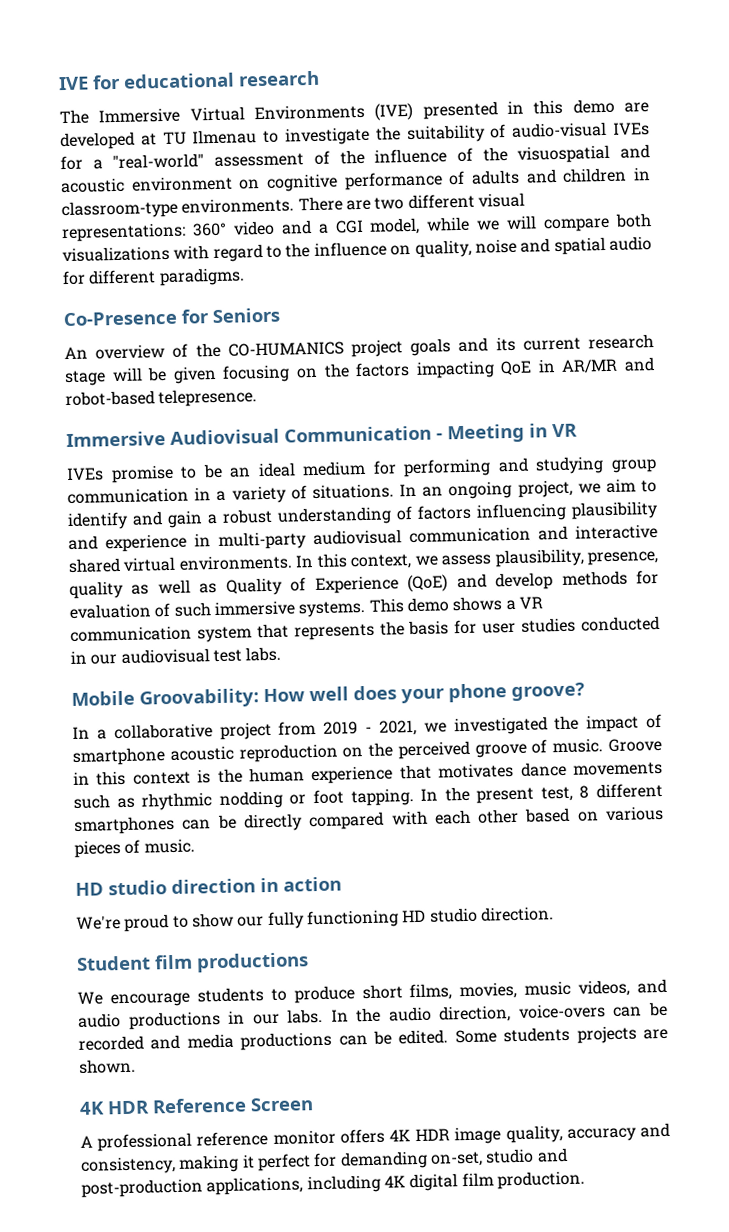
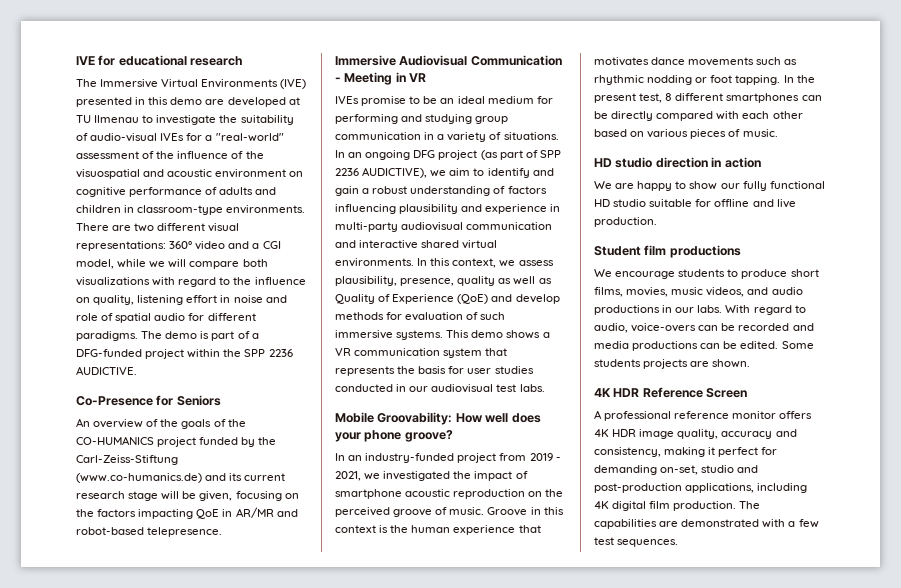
- There are two different visual representations: 360° video and a CGI model, while we will compare both visualizations with regard to the influence on quality, noise and spatial audio for different paradigms.
+ There are two different visual representations: 360° video and a CGI model, while we will compare both visualizations with regard to the influence on quality, listening effort in noise and role of spatial audio for different paradigms. The demo is part of a DFG-funded project within the SPP 2236 AUDICTIVE.
- An overview of the CO-HUMANICS project goals and its current research stage will be given focusing on the factors impacting QoE in AR/MR and robot-based telepresence.
+ An overview of the goals of the CO-HUMANICS project funded by the Carl-Zeiss-Stiftung (www.co-humanics.de) and its current research stage will be given, focusing on the factors impacting QoE in AR/MR and robot-based telepresence.
- In an ongoing project, we aim to identify and gain a robust understanding of factors influencing plausibility and experience in multi-party audiovisual communication and interactive shared virtual environments.
+ In an ongoing DFG project (as part of SPP 2236 AUDICTIVE), we aim to identify and gain a robust understanding of factors influencing plausibility and experience in multi-party audiovisual communication and interactive shared virtual environments.
- In a collaborative project from 2019 - 2021, we investigated the impact of smartphone acoustic reproduction on the perceived groove of music.
+ In an industry-funded project from 2019 - 2021, we investigated the impact of smartphone acoustic reproduction on the perceived groove of music.
- We're proud to show our fully functioning HD studio direction.
+ We are happy to show our fully functional HD studio suitable for offline and live production.
- In the audio direction, voice-overs can be recorded and media productions can be edited.
+ With regard to audio, voice-overs can be recorded and media productions can be edited.
+ The capabilities are demonstrated with a few test sequences.

